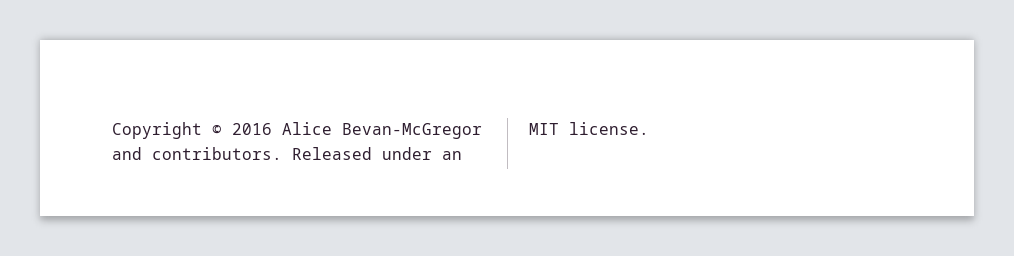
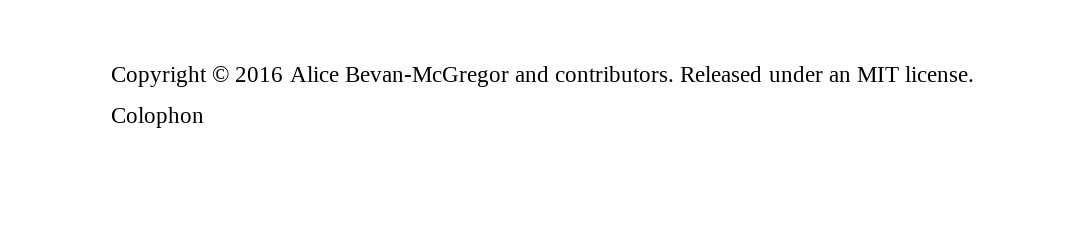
+ Colophon

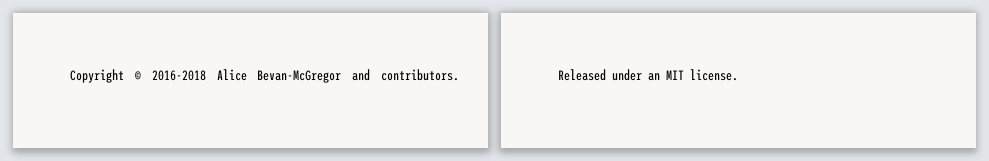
- Copyright © 2016 Alice Bevan-McGregor and contributors.
+ Copyright © 2016-2018 Alice Bevan-McGregor and contributors.
- Colophon

